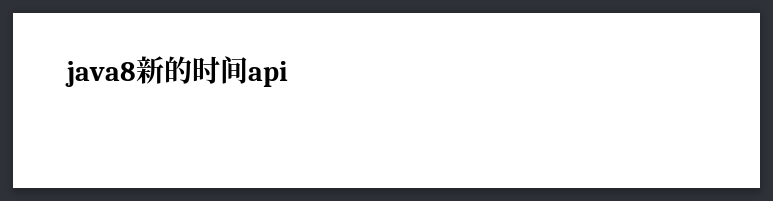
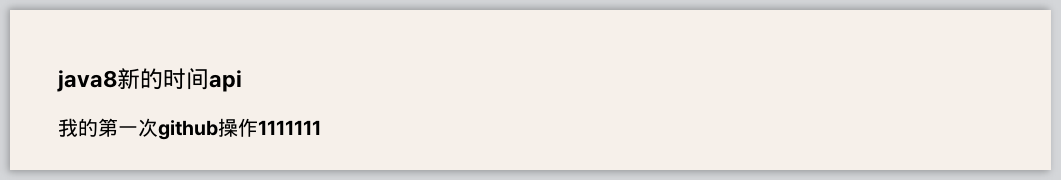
+ 我的第一次github操作1111111

